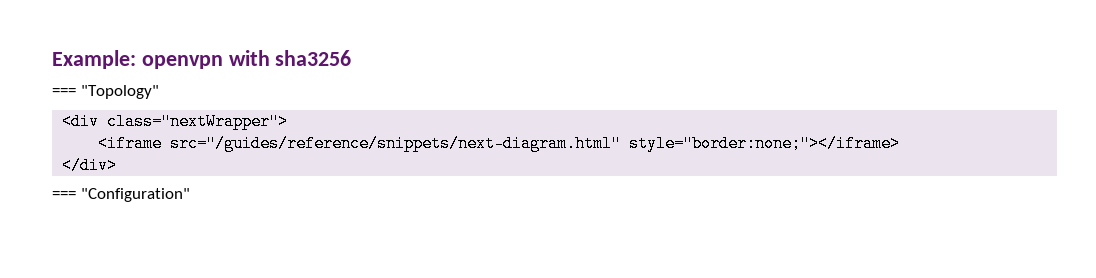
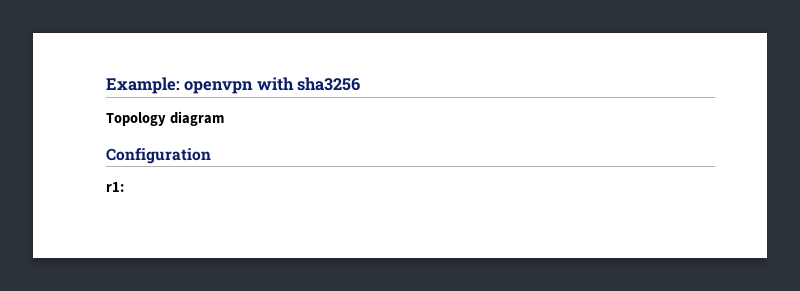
- === "Topology"
- <div class="nextWrapper">
- <iframe src="/guides/reference/snippets/next-diagram.html" style="border:none;"></iframe>
- </div>
- === "Configuration"
+ Topology diagram
+ Configuration
+ r1:

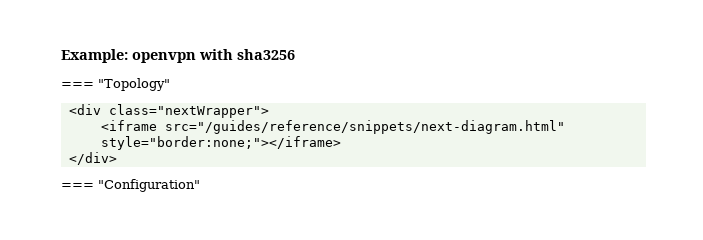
- Topology diagram
- Configuration
- r1:
+ === "Topology"
+ <div class="nextWrapper">
+ <iframe src="/guides/reference/snippets/next-diagram.html" style="border:none;"></iframe>
+ </div>
+ === "Configuration"

